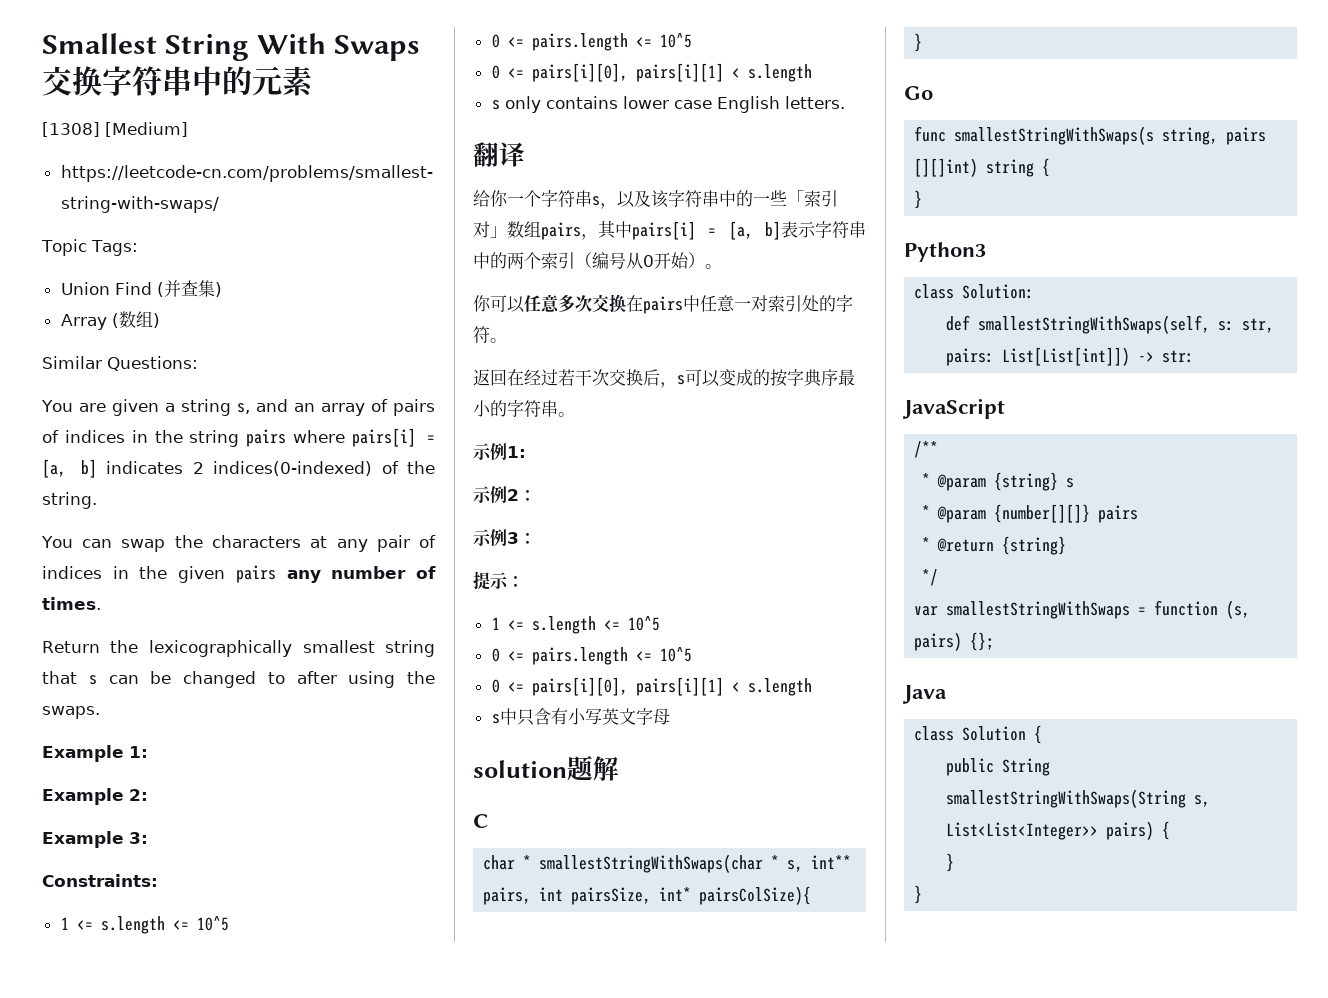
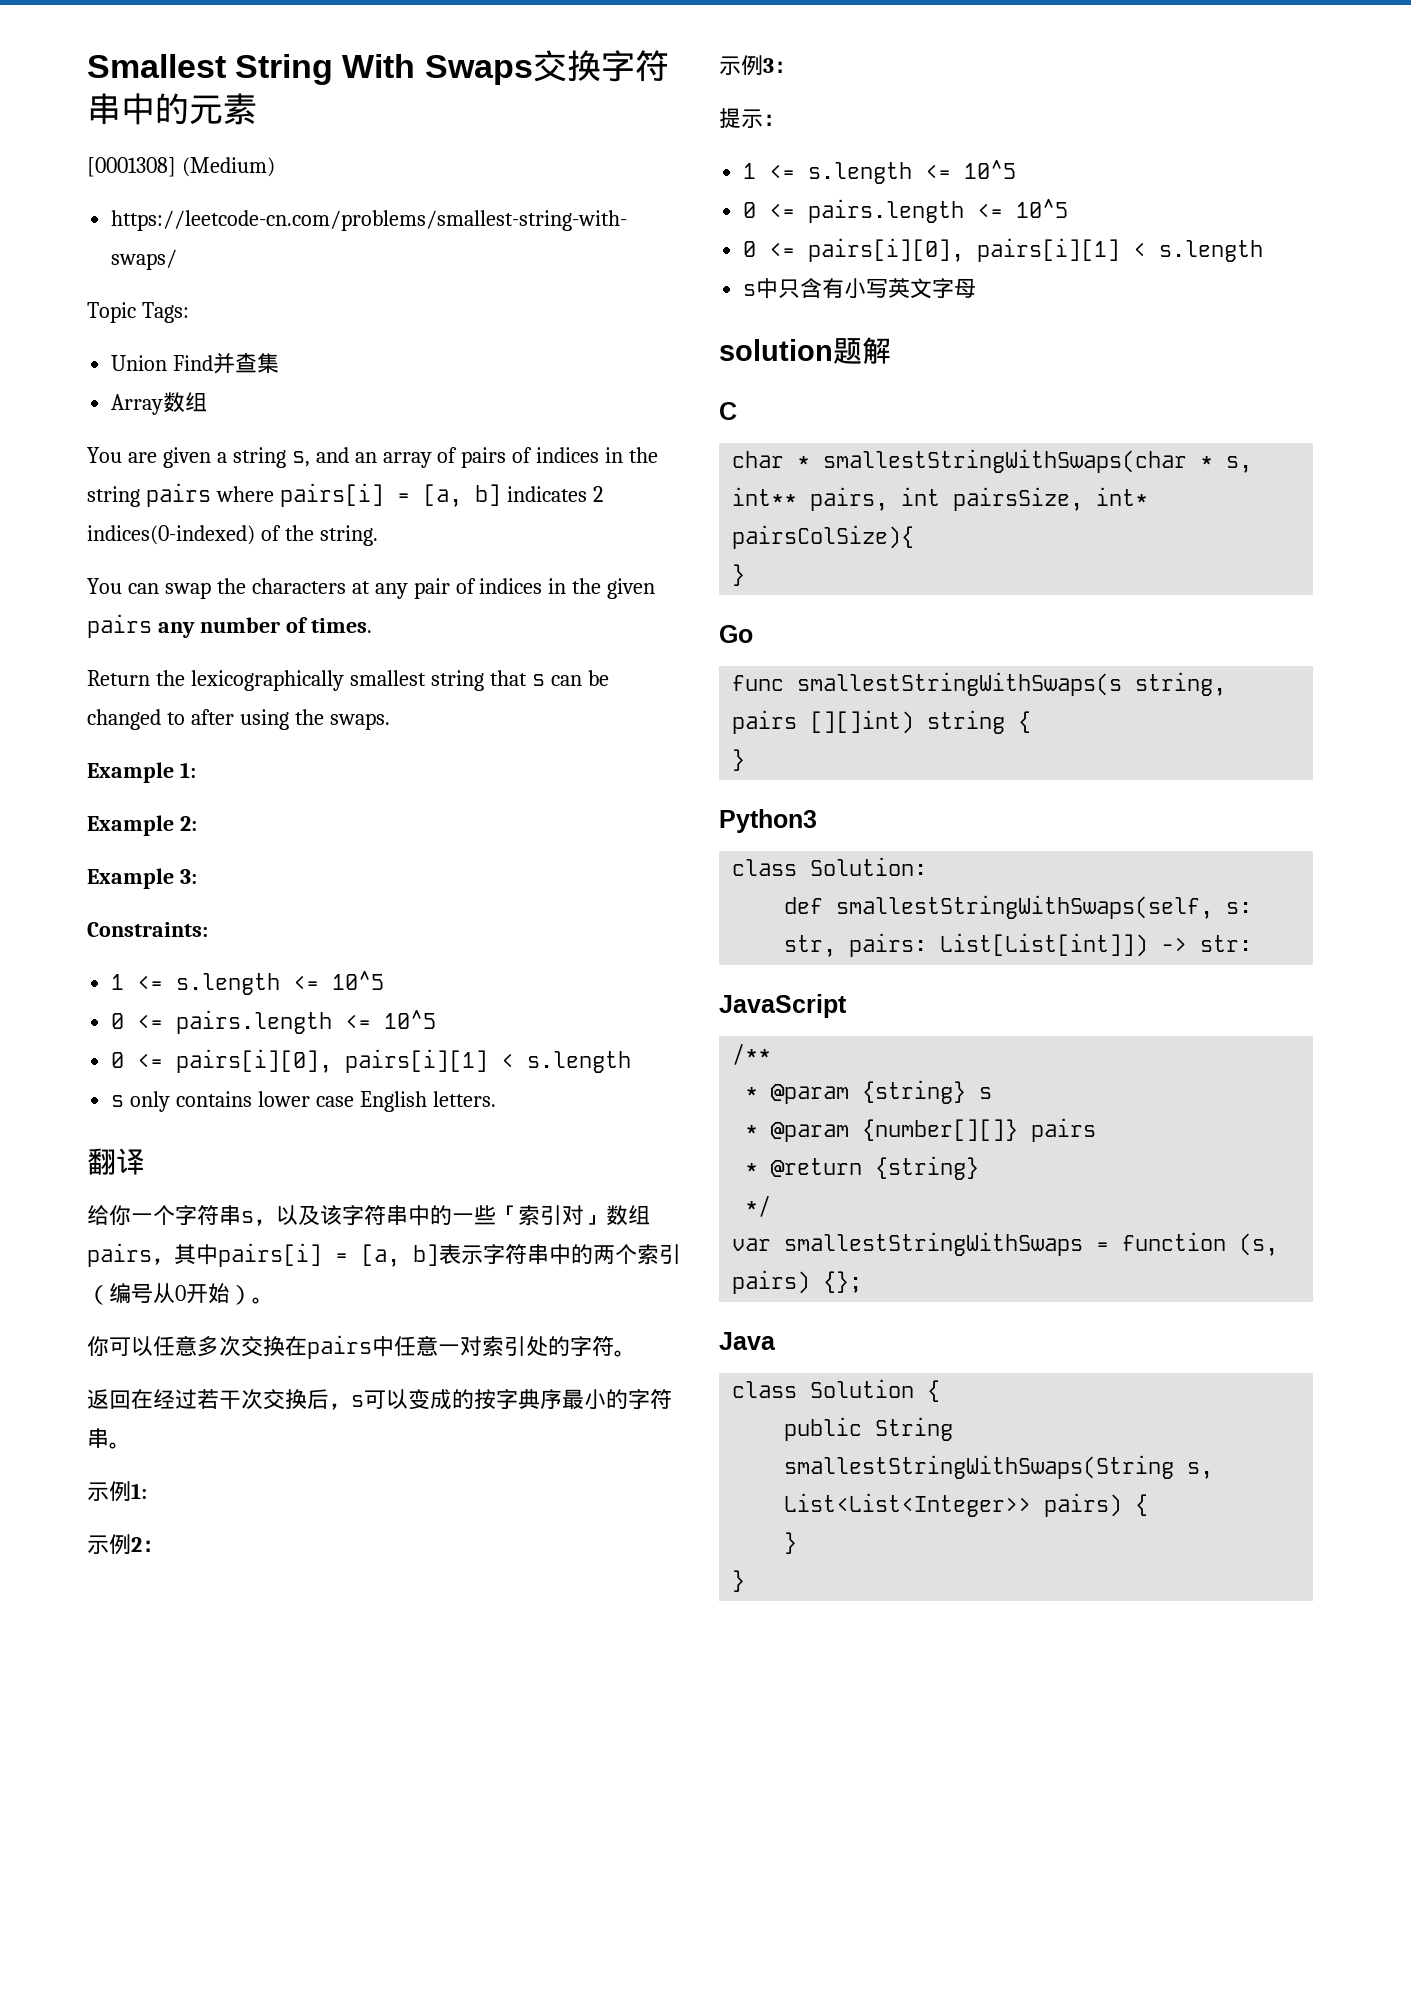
- [1308] [Medium]
+ [0001308] (Medium)
- Union Find (并查集)
+ Union Find并查集
- Array (数组)
- Similar Questions:
+ Array数组

